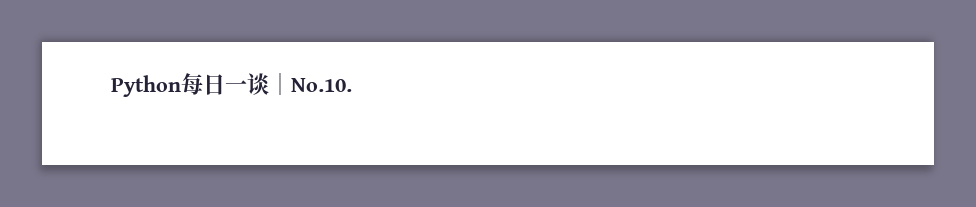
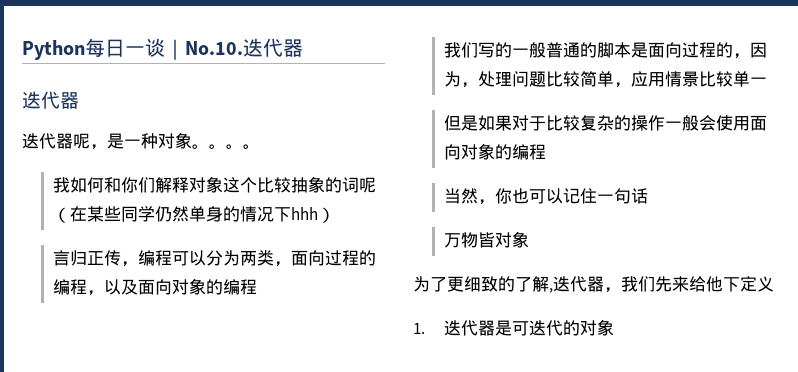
- Python每日一谈｜No.10.
+ Python每日一谈｜No.10.迭代器
+ 迭代器
+ 迭代器呢，是一种对象。。。。
+ 我如何和你们解释对象这个比较抽象的词呢（在某些同学仍然单身的情况下hhh）
+ 言归正传，编程可以分为两类，面向过程的编程，以及面向对象的编程
+ 我们写的一般普通的脚本是面向过程的，因为，处理问题比较简单，应用情景比较单一
+ 但是如果对于比较复杂的操作一般会使用面向对象的编程
+ 当然，你也可以记住一句话
+ 万物皆对象
+ 为了更细致的了解,迭代器，我们先来给他下定义
+ 1.迭代器是可迭代的对象

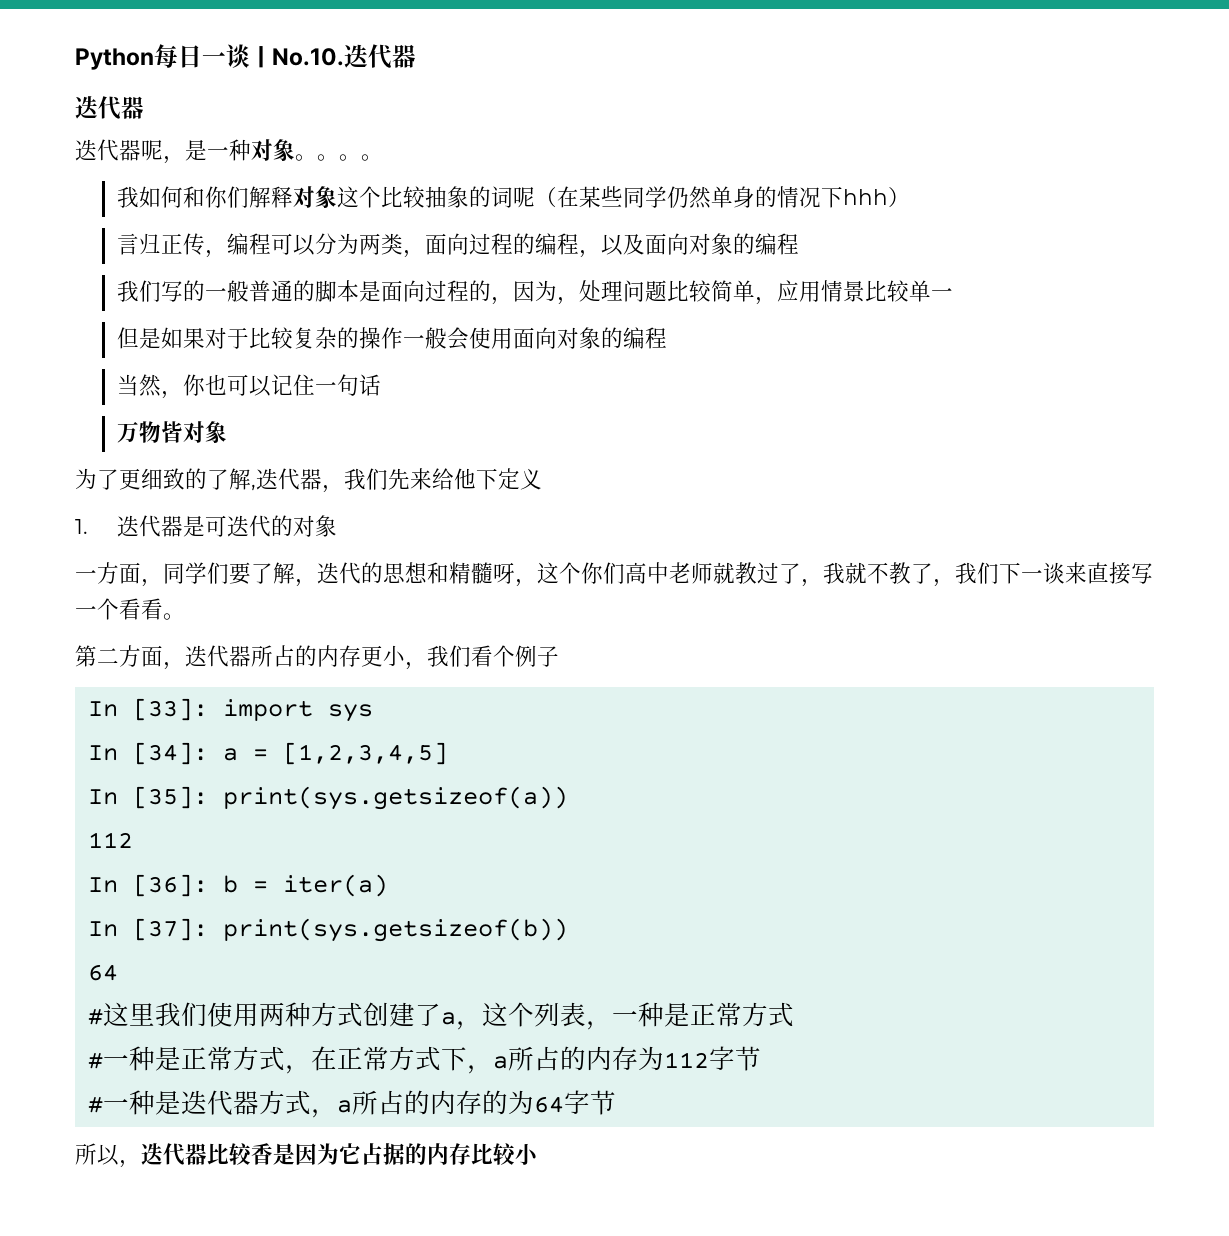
+ 一方面，同学们要了解，迭代的思想和精髓呀，这个你们高中老师就教过了，我就不教了，我们下一谈来直接写一个看看。
+ 第二方面，迭代器所占的内存更小，我们看个例子
+ In [33]: import sys
+ In [34]: a = [1,2,3,4,5]
+ In [35]: print(sys.getsizeof(a))
+ 112
+ In [36]: b = iter(a)
+ In [37]: print(sys.getsizeof(b))
+ 64
+ #这里我们使用两种方式创建了a，这个列表，一种是正常方式
+ #一种是正常方式，在正常方式下，a所占的内存为112字节
+ #一种是迭代器方式，a所占的内存的为64字节
+ 所以，迭代器比较香是因为它占据的内存比较小

